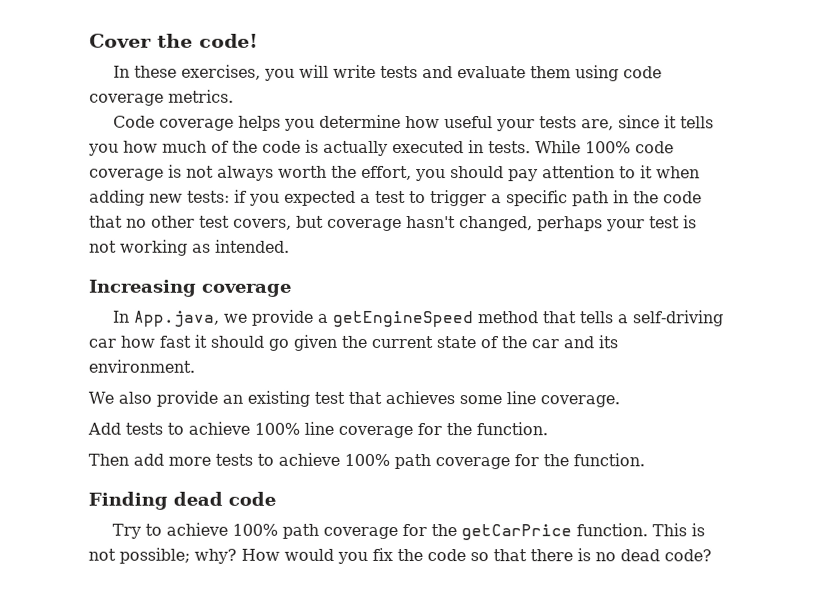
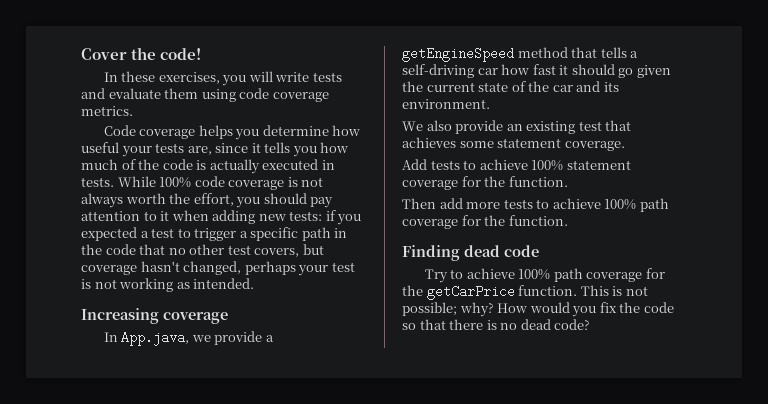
- We also provide an existing test that achieves some line coverage.
+ We also provide an existing test that achieves some statement coverage.
- Add tests to achieve 100% line coverage for the function.
+ Add tests to achieve 100% statement coverage for the function.

